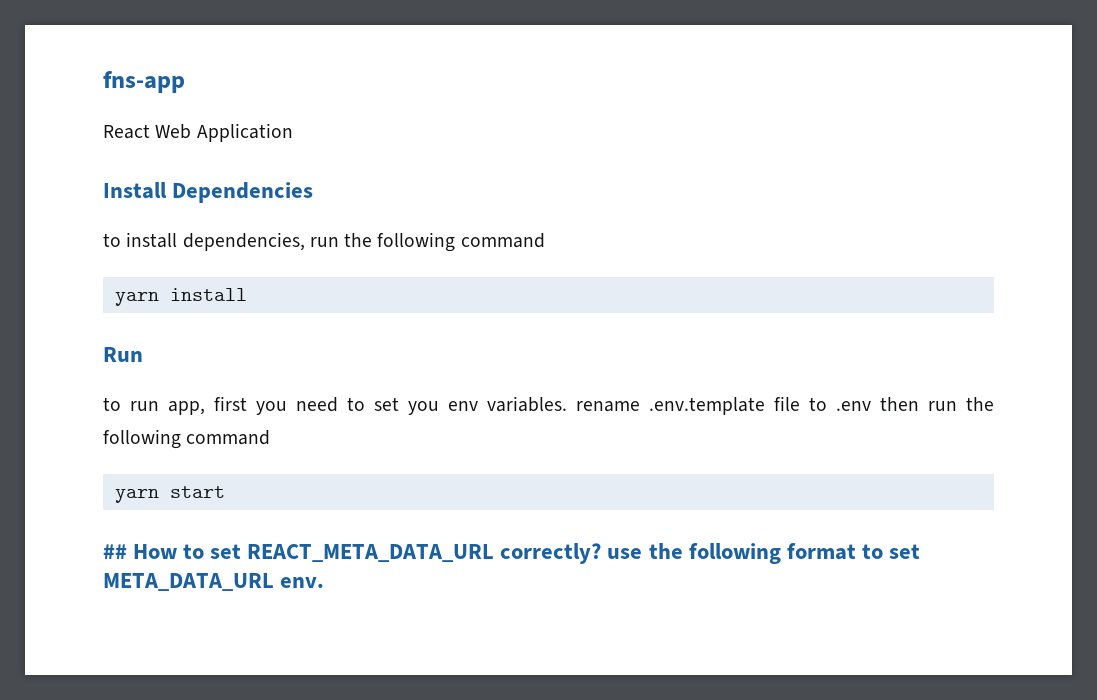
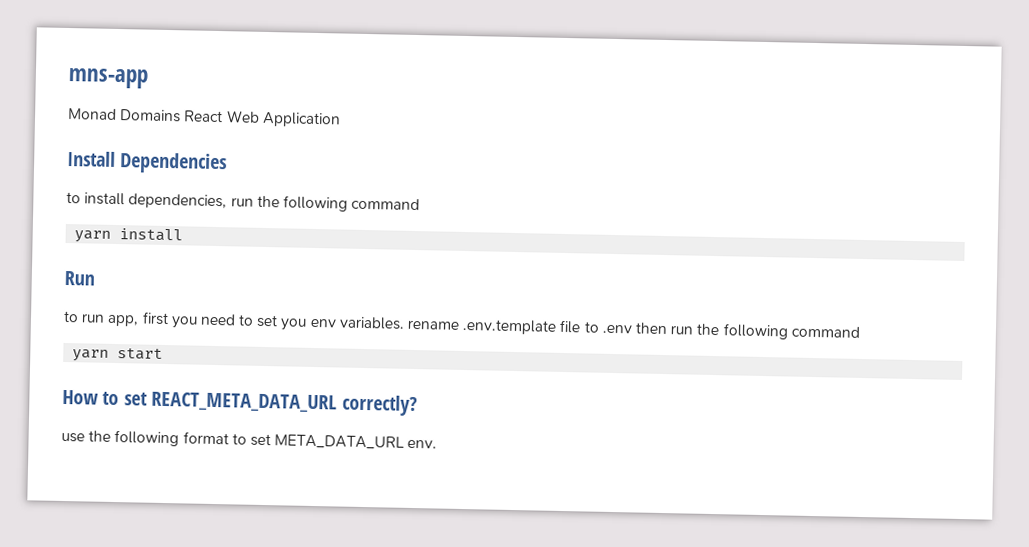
- fns-app
- React Web Application
+ mns-app
+ Monad Domains React Web Application
- ## How to set REACT_META_DATA_URL correctly? use the following format to set META_DATA_URL env.
+ How to set REACT_META_DATA_URL correctly?
+ use the following format to set META_DATA_URL env.

